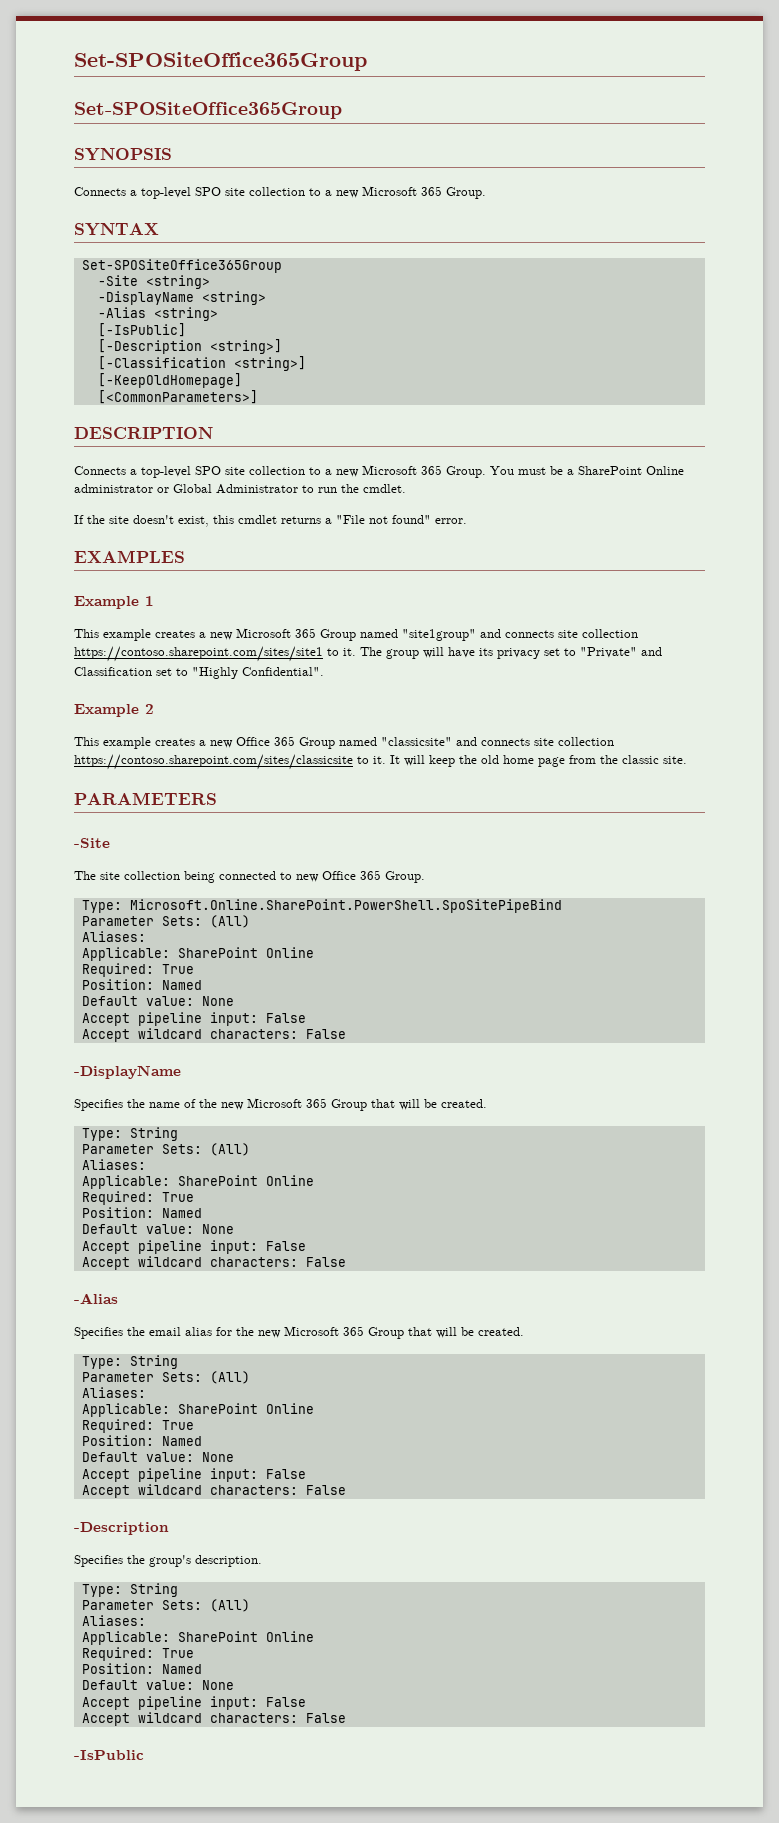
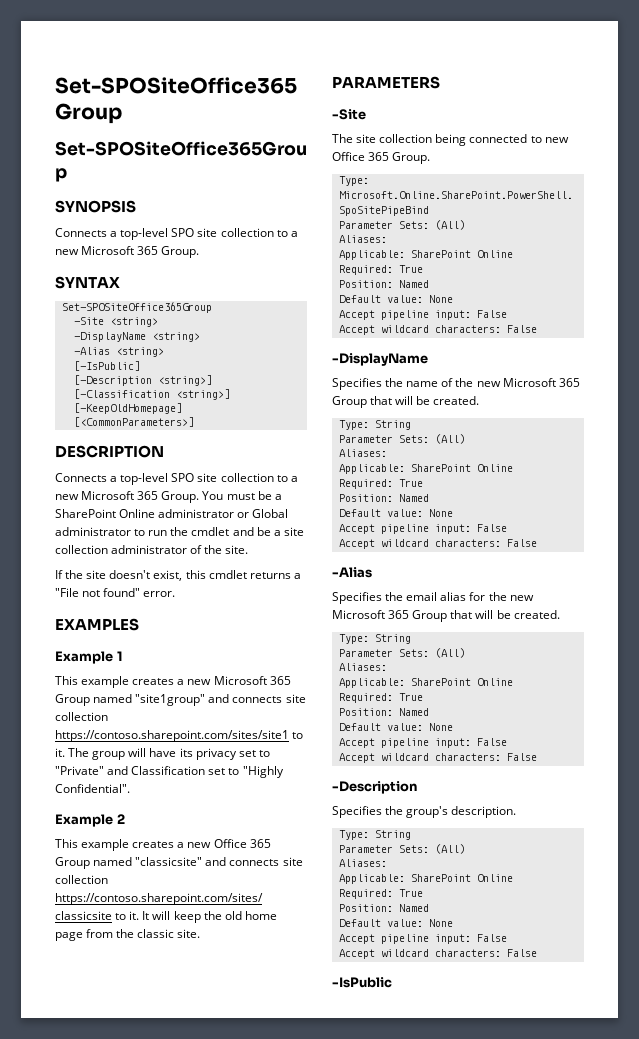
- You must be a SharePoint Online administrator or Global Administrator to run the cmdlet.
+ You must be a SharePoint Online administrator or Global administrator to run the cmdlet and be a site collection administrator of the site.

